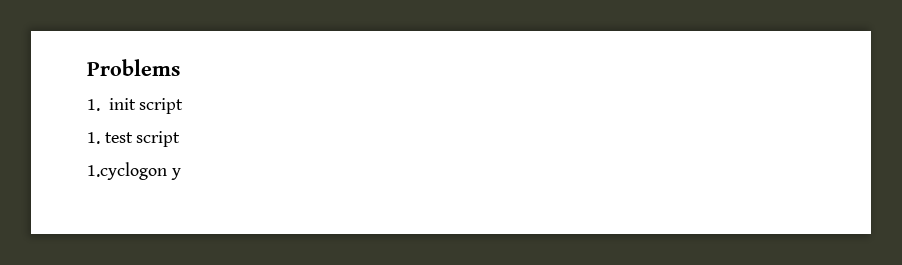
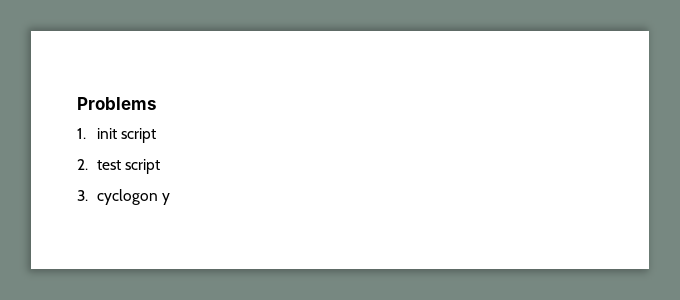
- 1. test script
+ 2. test script
- 1.cyclogon y
+ 3. cyclogon y

